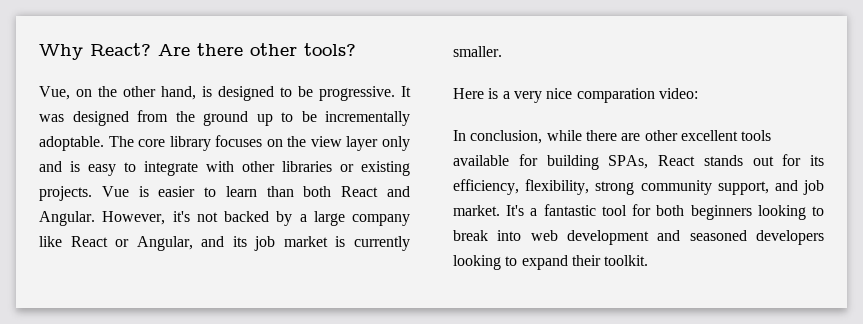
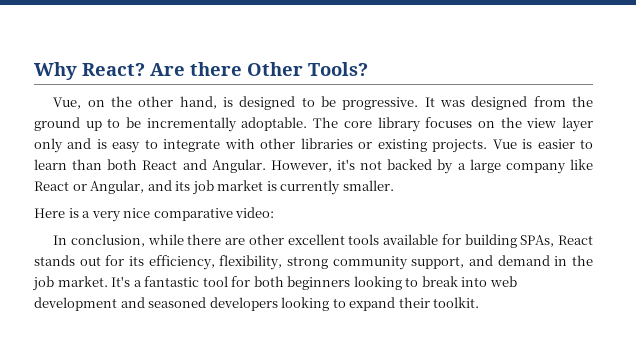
- Are there other tools?
+ Are there Other Tools?
- Here is a very nice comparation video:
+ Here is a very nice comparative video:
- In conclusion, while there are other excellent tools available for building SPAs, React stands out for its efficiency, flexibility, strong community support, and job market.
+ In conclusion, while there are other excellent tools available for building SPAs, React stands out for its efficiency, flexibility, strong community support, and demand in the job market.

